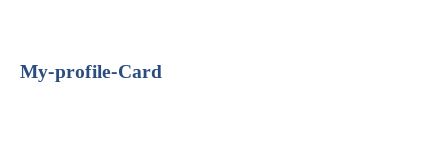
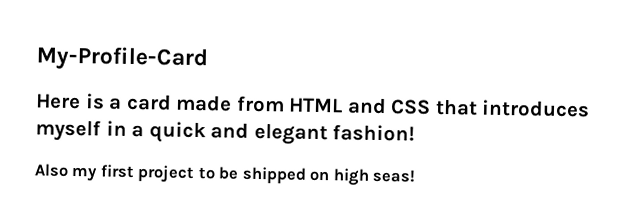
- My-profile-Card
+ My-Profile-Card
+ Here is a card made from HTML and CSS that introduces myself in a quick and elegant fashion!
+ Also my first project to be shipped on high seas!

